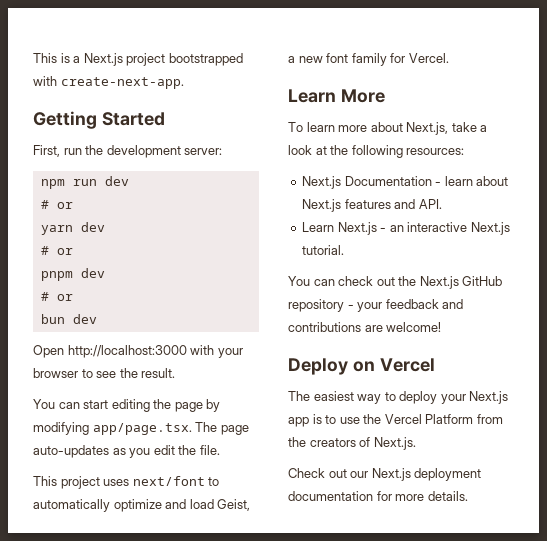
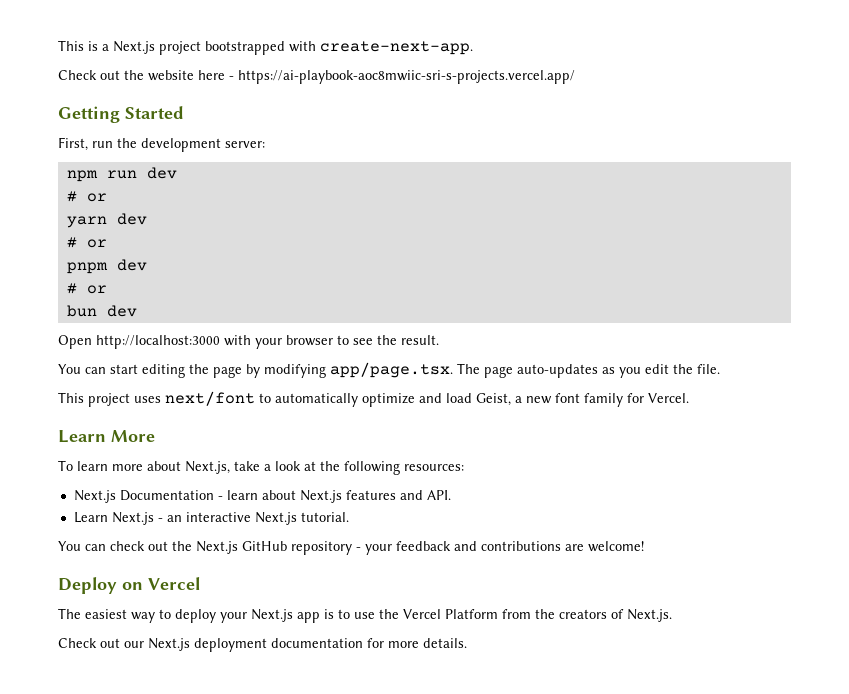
+ Check out the website here - https://ai-playbook-aoc8mwiic-sri-s-projects.vercel.app/

